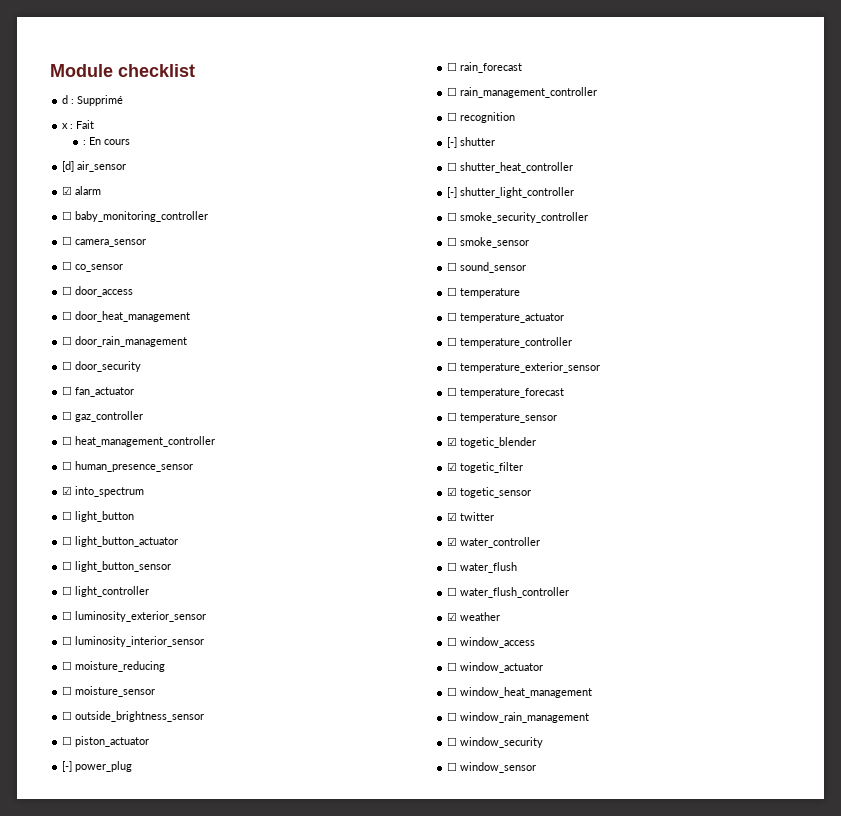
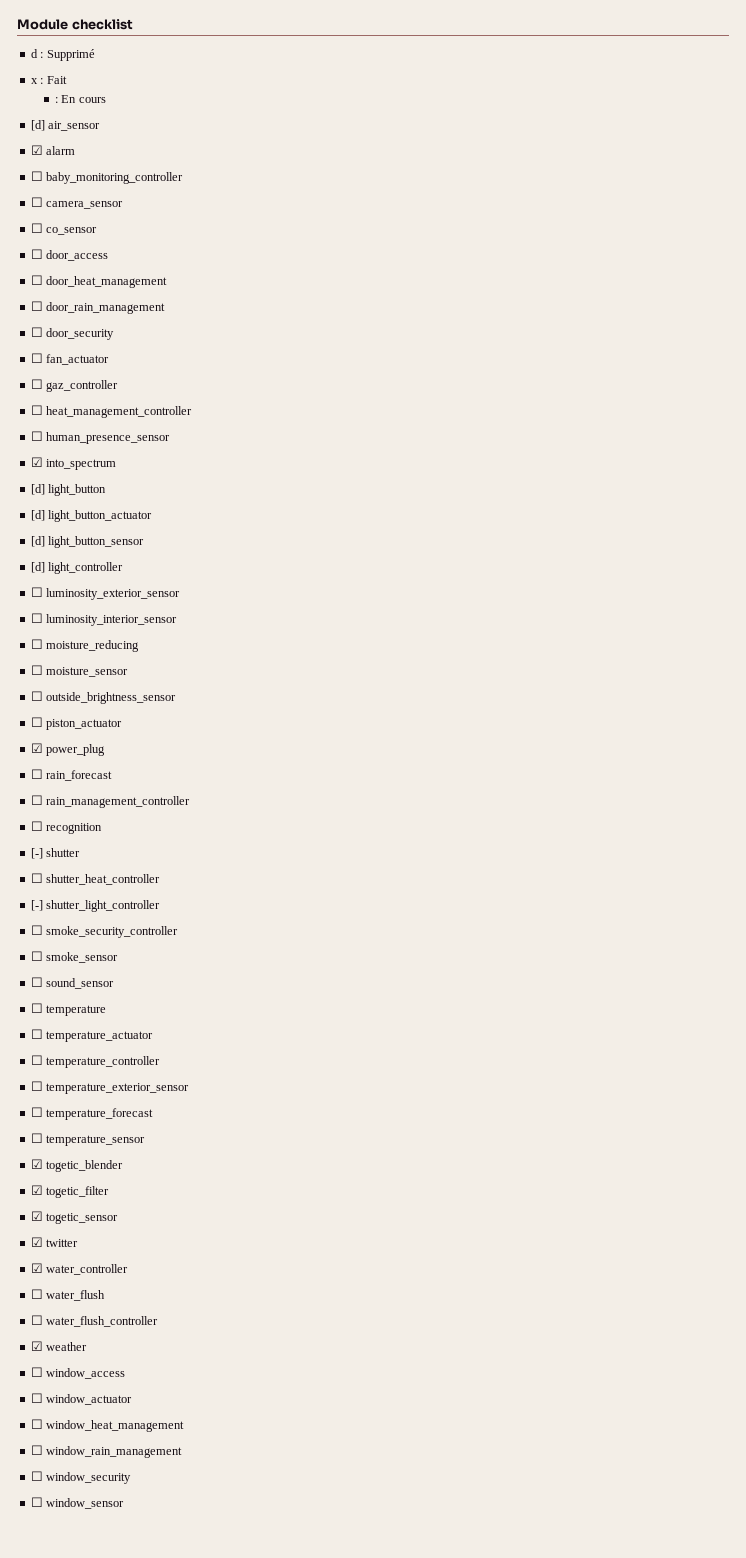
- ☐ light_button
+ [d] light_button
- ☐ light_button_actuator
+ [d] light_button_actuator
- ☐ light_button_sensor
+ [d] light_button_sensor
- ☐ light_controller
+ [d] light_controller
- [-] power_plug
+ ☑ power_plug

